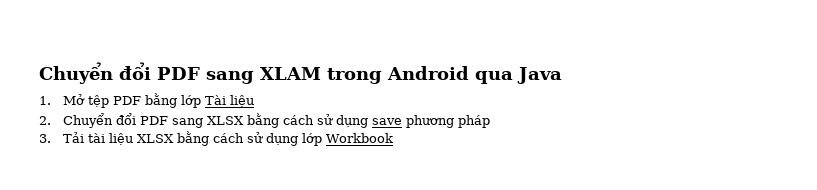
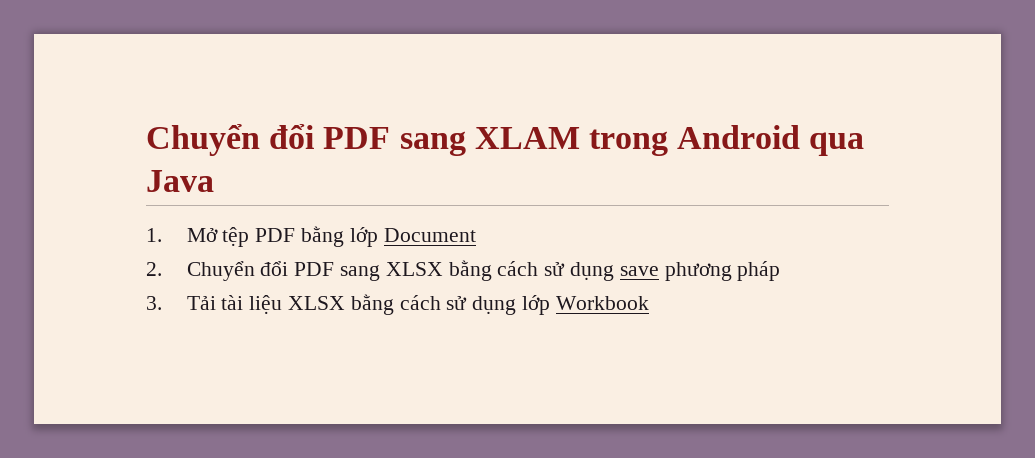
- 1. Mở tệp PDF bằng lớp Tài liệu
+ 1. Mở tệp PDF bằng lớp Document

